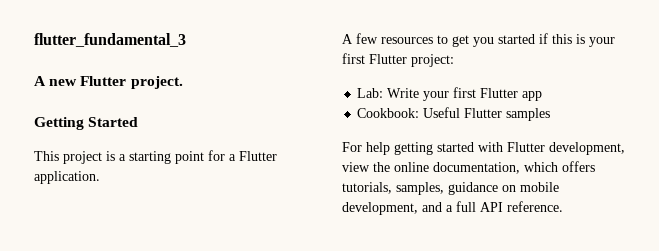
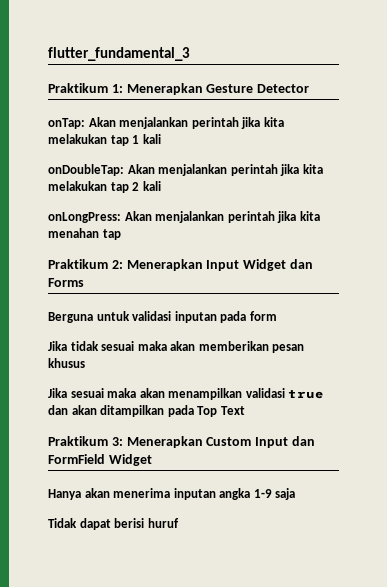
- A new Flutter project.
- Getting Started
- This project is a starting point for a Flutter application.
- A few resources to get you started if this is your first Flutter project:
- Lab: Write your first Flutter app
- Cookbook: Useful Flutter samples
- For help getting started with Flutter development, view the online documentation, which offers tutorials, samples, guidance on mobile development, and a full API reference.
+ Praktikum 1: Menerapkan Gesture Detector
+ onTap: Akan menjalankan perintah jika kita melakukan tap 1 kali
+ onDoubleTap: Akan menjalankan perintah jika kita melakukan tap 2 kali
+ onLongPress: Akan menjalankan perintah jika kita menahan tap
+ Praktikum 2: Menerapkan Input Widget dan Forms
+ Berguna untuk validasi inputan pada form
+ Jika tidak sesuai maka akan memberikan pesan khusus
+ Jika sesuai maka akan menampilkan validasi true dan akan ditampilkan pada Top Text
+ Praktikum 3: Menerapkan Custom Input dan FormField Widget
+ Hanya akan menerima inputan angka 1-9 saja
+ Tidak dapat berisi huruf

